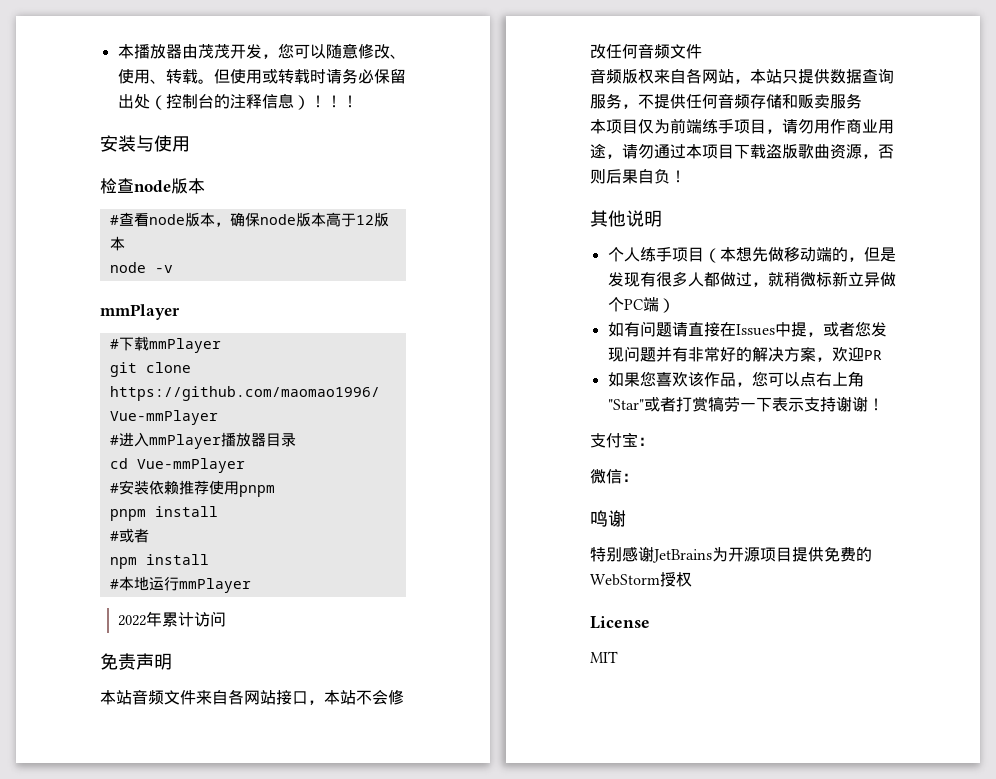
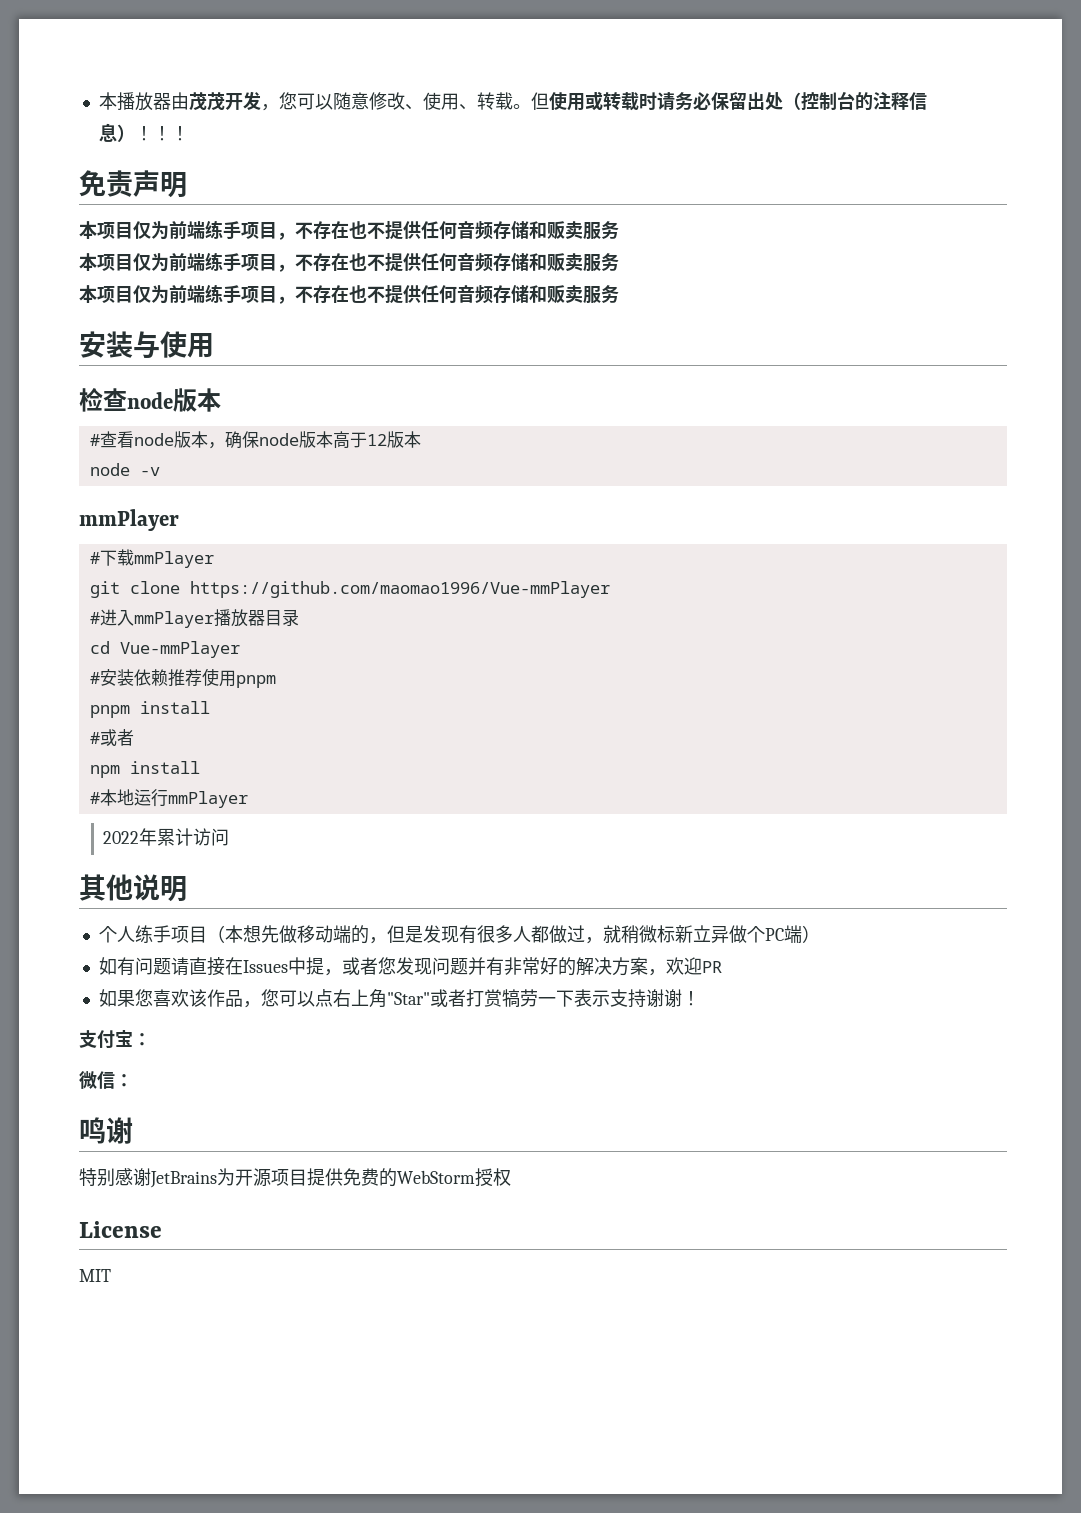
+ 免责声明
+ 本项目仅为前端练手项目，不存在也不提供任何音频存储和贩卖服务
+ 本项目仅为前端练手项目，不存在也不提供任何音频存储和贩卖服务
+ 本项目仅为前端练手项目，不存在也不提供任何音频存储和贩卖服务
- 免责声明
- 本站音频文件来自各网站接口，本站不会修改任何音频文件
- 音频版权来自各网站，本站只提供数据查询服务，不提供任何音频存储和贩卖服务
- 本项目仅为前端练手项目，请勿用作商业用途，请勿通过本项目下载盗版歌曲资源，否则后果自负！

